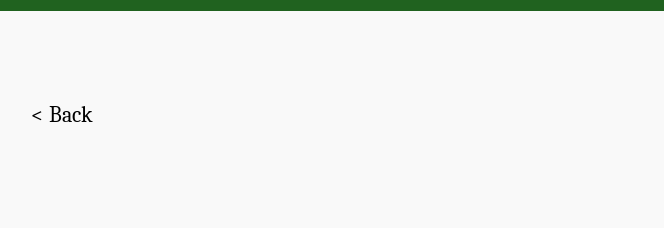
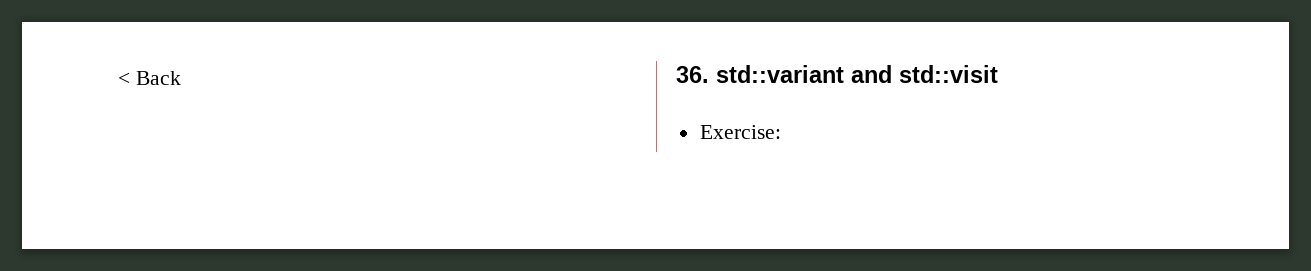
+ 36. std::variant and std::visit
+ Exercise:

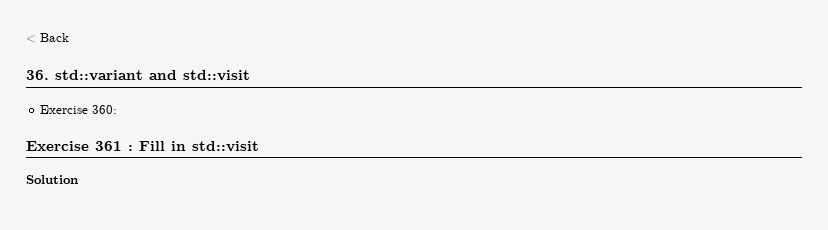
- Exercise:
+ Exercise 360:
+ Exercise 361 : Fill in std::visit
+ Solution

